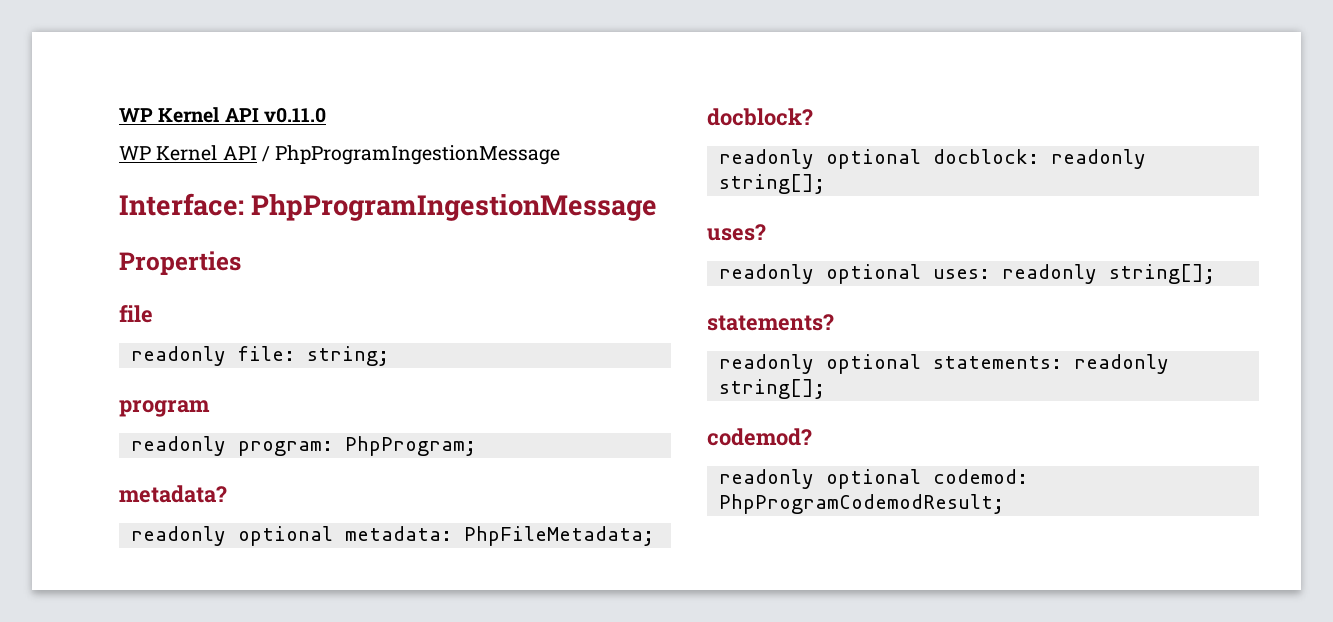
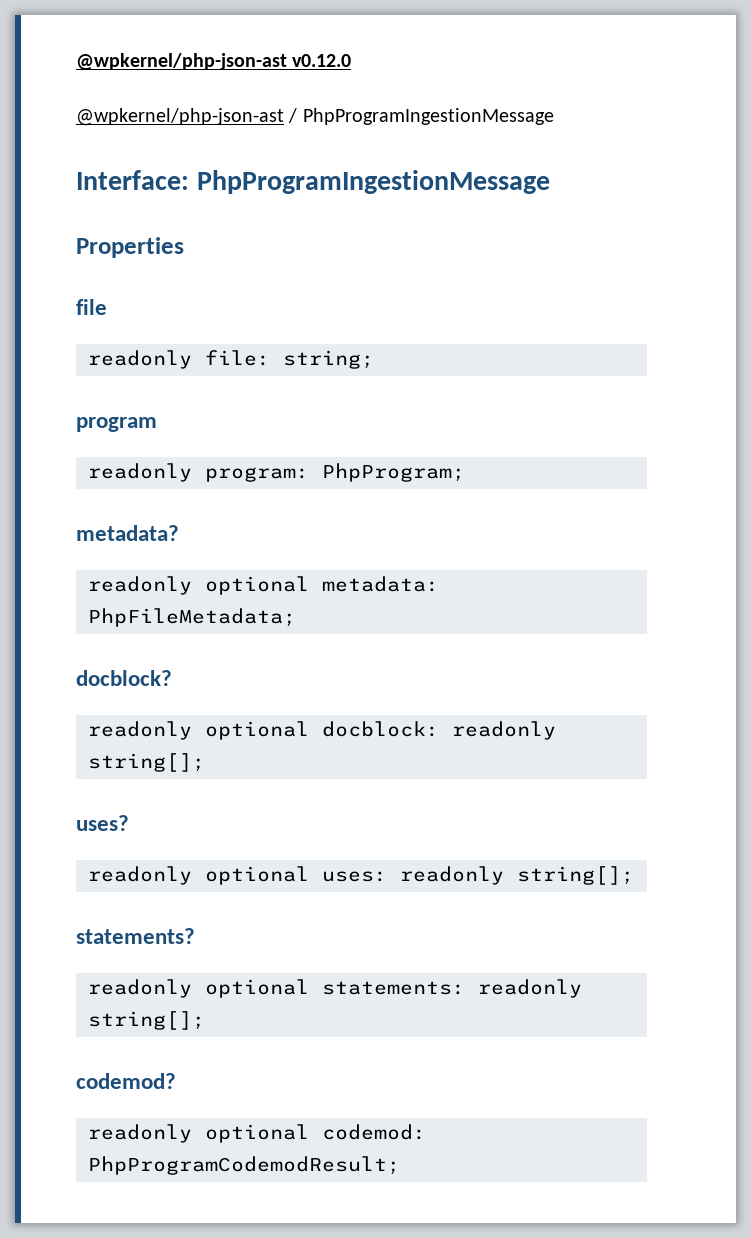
- WP Kernel API v0.11.0
- WP Kernel API / PhpProgramIngestionMessage
+ @wpkernel/php-json-ast v0.12.0
+ @wpkernel/php-json-ast / PhpProgramIngestionMessage

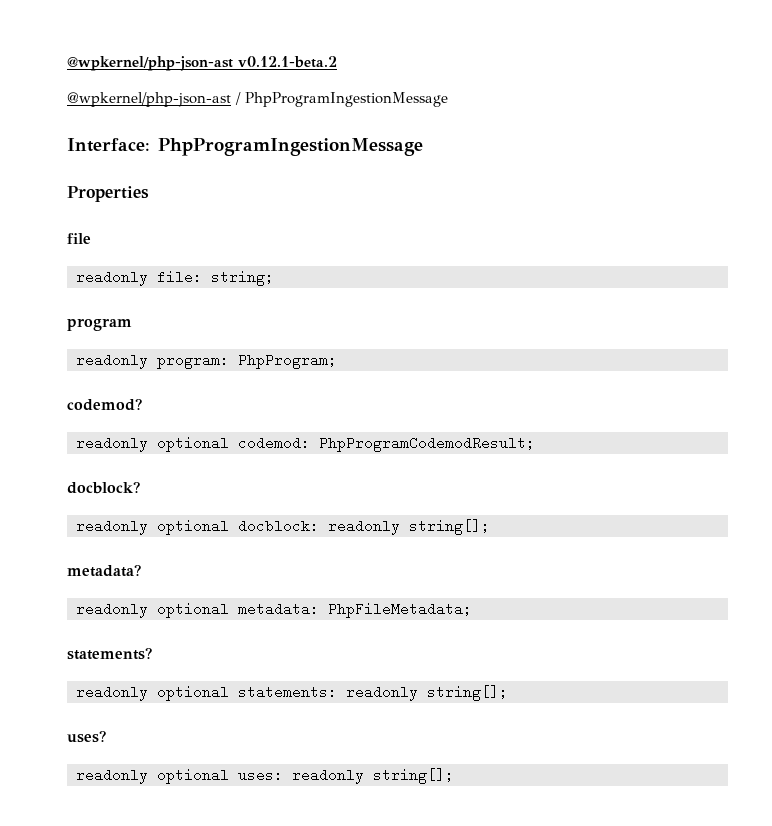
- @wpkernel/php-json-ast v0.12.0
+ @wpkernel/php-json-ast v0.12.1-beta.2
+ codemod?
+ readonly optional codemod: PhpProgramCodemodResult;
+ docblock?
+ readonly optional docblock: readonly string[];
- docblock?
- readonly optional docblock: readonly string[];
+ statements?
+ readonly optional statements: readonly string[];
- statements?
- readonly optional statements: readonly string[];
- codemod?
- readonly optional codemod: PhpProgramCodemodResult;

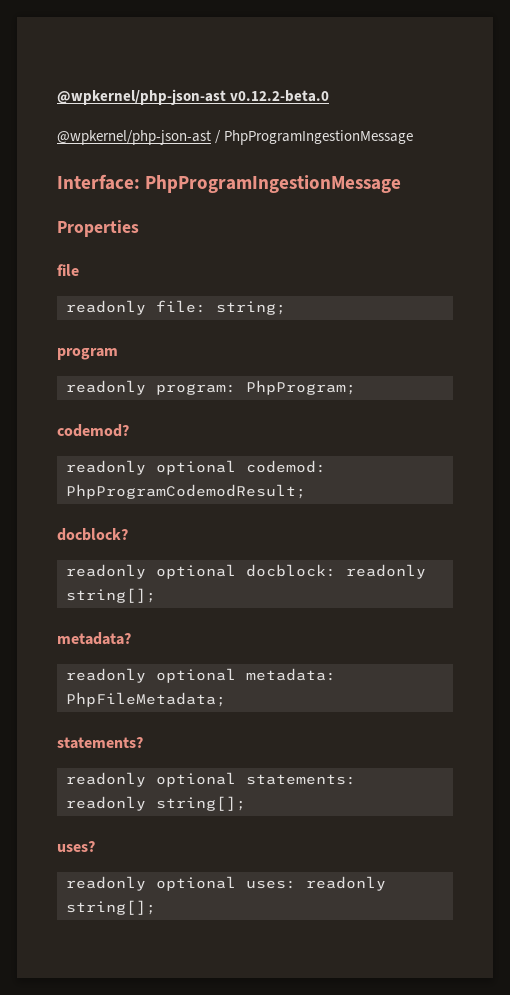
- @wpkernel/php-json-ast v0.12.1-beta.2
+ @wpkernel/php-json-ast v0.12.2-beta.0

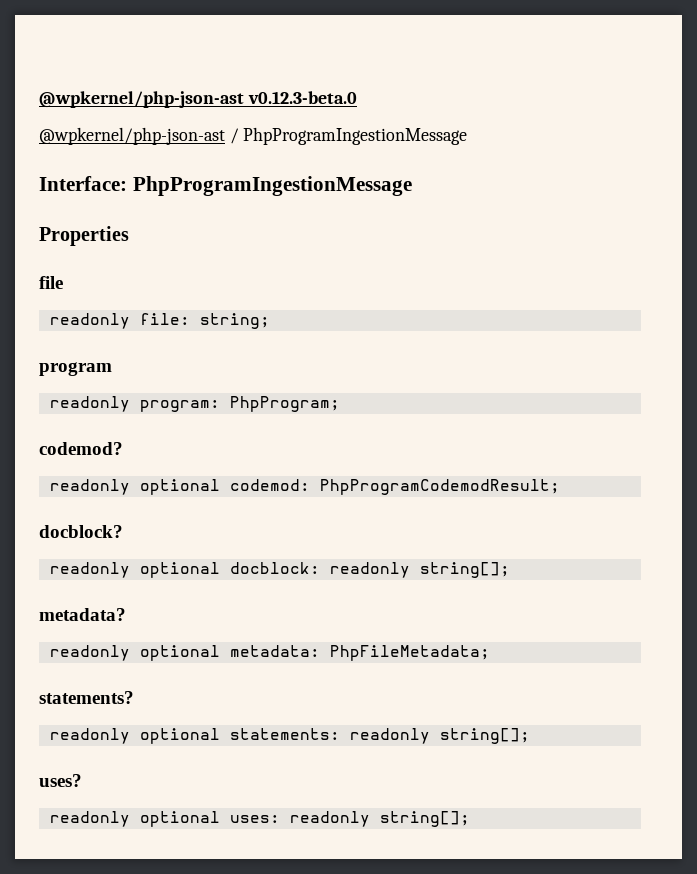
- @wpkernel/php-json-ast v0.12.2-beta.0
+ @wpkernel/php-json-ast v0.12.3-beta.0

